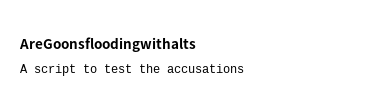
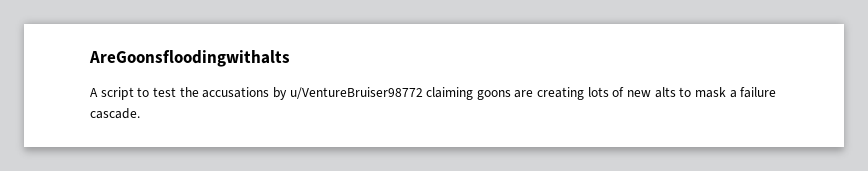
- A script to test the accusations
+ A script to test the accusations by u/VentureBruiser98772 claiming goons are creating lots of new alts to mask a failure cascade.

